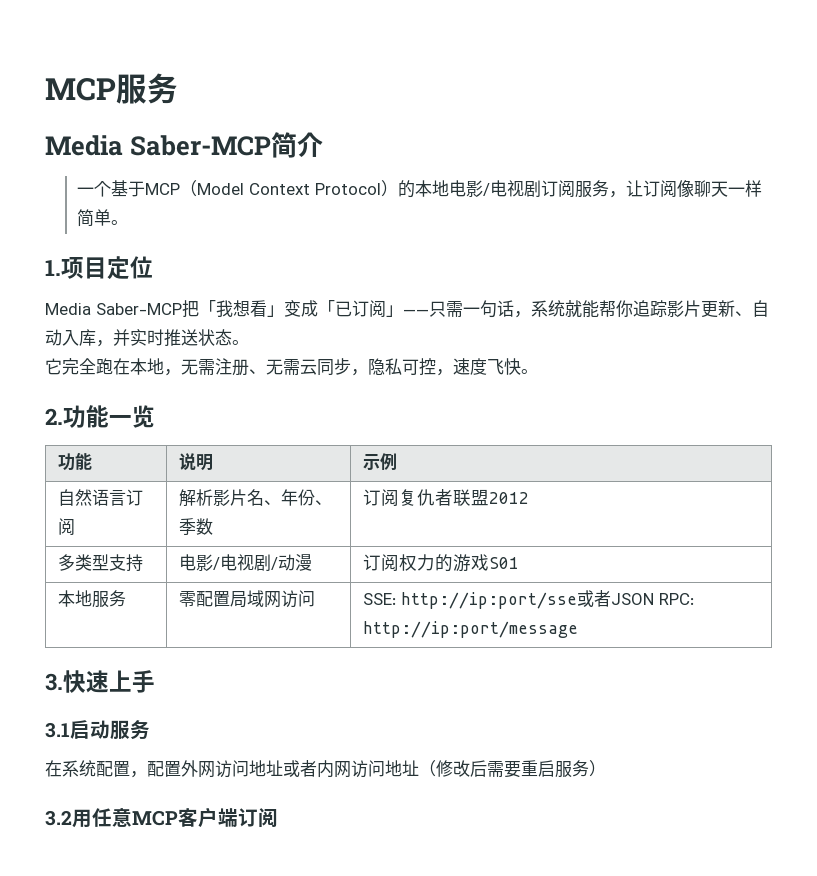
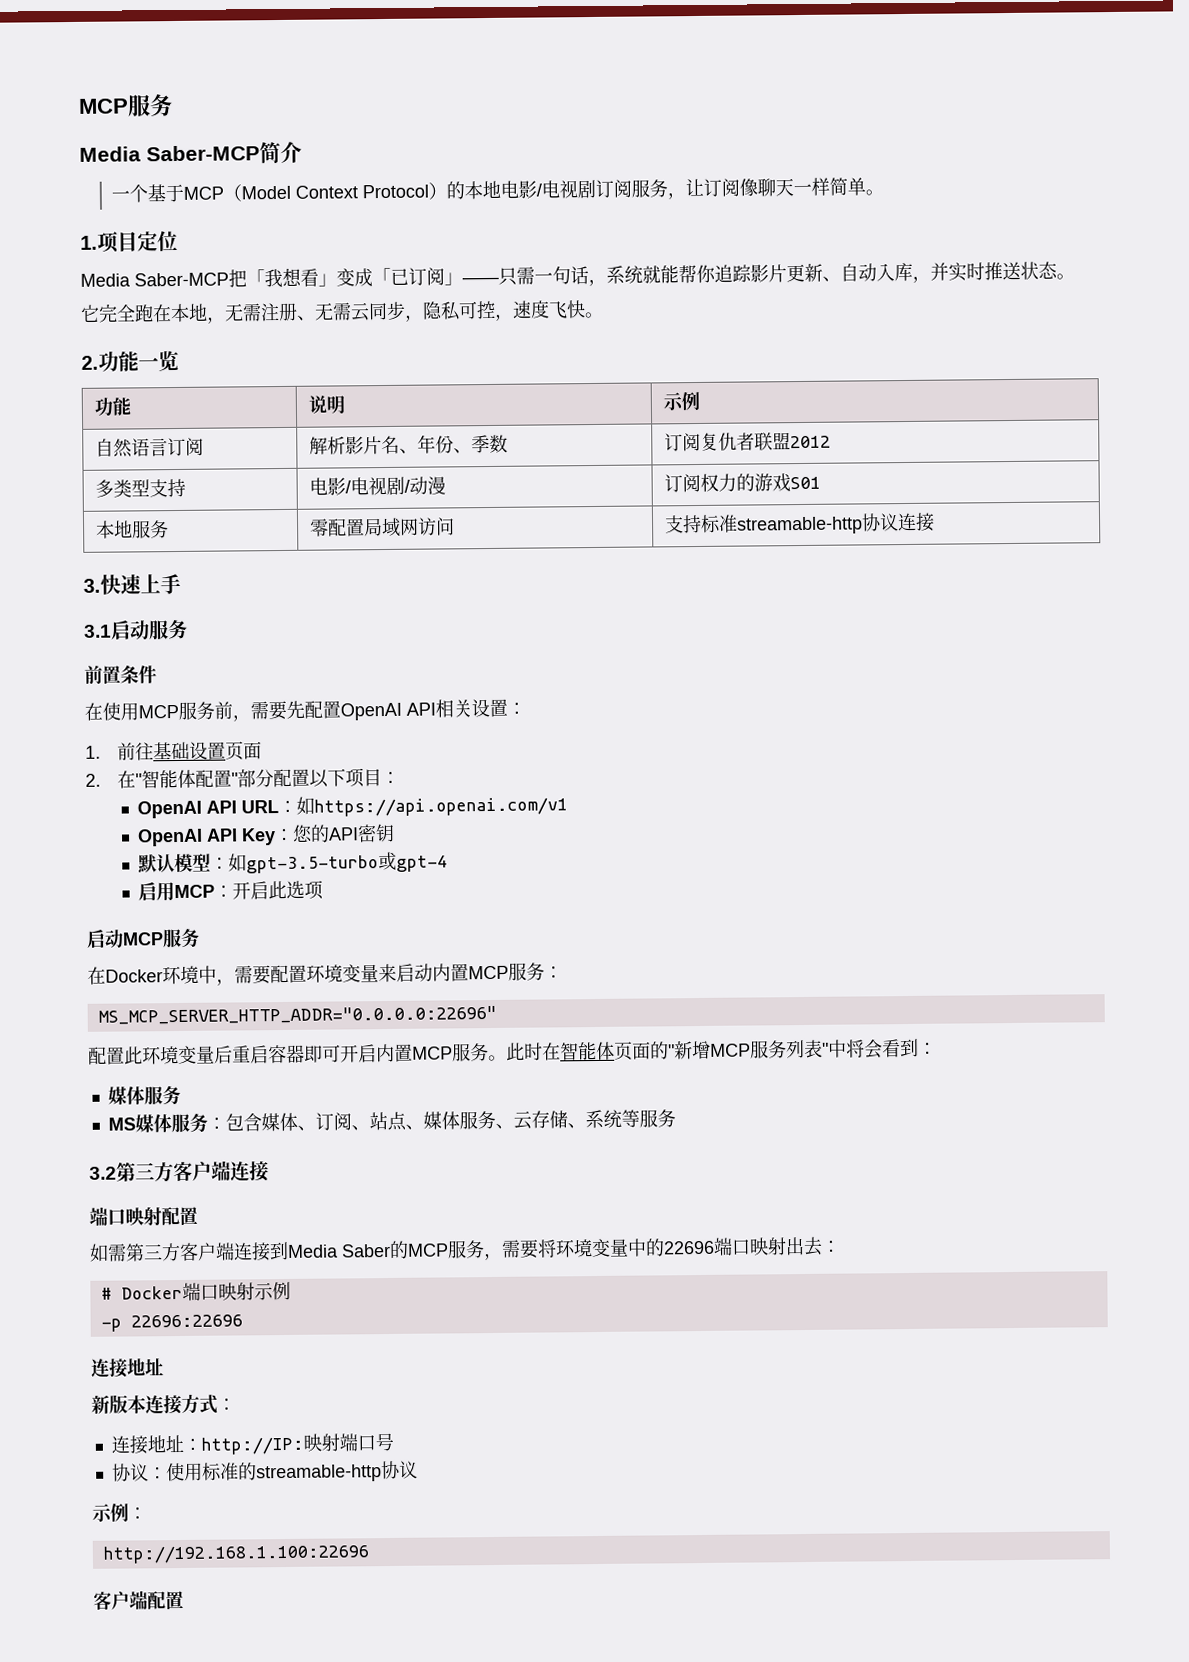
- 本地服务 | 零配置局域网访问 | SSE: http://ip:port/sse或者JSON RPC: http://ip:port/message
+ 本地服务 | 零配置局域网访问 | 支持标准streamable-http协议连接
- 在系统配置，配置外网访问地址或者内网访问地址（修改后需要重启服务）
+ 前置条件
+ 在使用MCP服务前，需要先配置OpenAI API相关设置：
+ 1.前往基础设置页面
+ 2.在"智能体配置"部分配置以下项目：
+ OpenAI API URL：如https://api.openai.com/v1
+ OpenAI API Key：您的API密钥
+ 默认模型：如gpt-3.5-turbo或gpt-4
+ 启用MCP：开启此选项
+ 启动MCP服务
+ 在Docker环境中，需要配置环境变量来启动内置MCP服务：
+ MS_MCP_SERVER_HTTP_ADDR="0.0.0.0:22696"
+ 配置此环境变量后重启容器即可开启内置MCP服务。此时在智能体页面的"新增MCP服务列表"中将会看到：
+ 媒体服务
+ MS媒体服务：包含媒体、订阅、站点、媒体服务、云存储、系统等服务
- 3.2用任意MCP客户端订阅
+ 3.2第三方客户端连接
+ 端口映射配置
+ 如需第三方客户端连接到Media Saber的MCP服务，需要将环境变量中的22696端口映射出去：
+ # Docker端口映射示例
+ -p 22696:22696
+ 连接地址
+ 新版本连接方式：
+ 连接地址：http://IP:映射端口号
+ 协议：使用标准的streamable-http协议
+ 示例：
+ http://192.168.1.100:22696
+ 客户端配置

